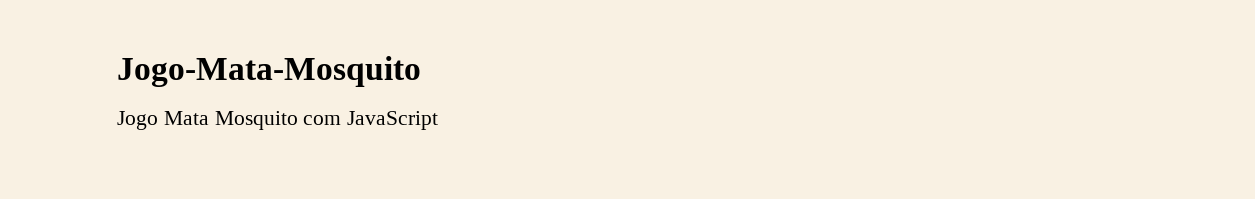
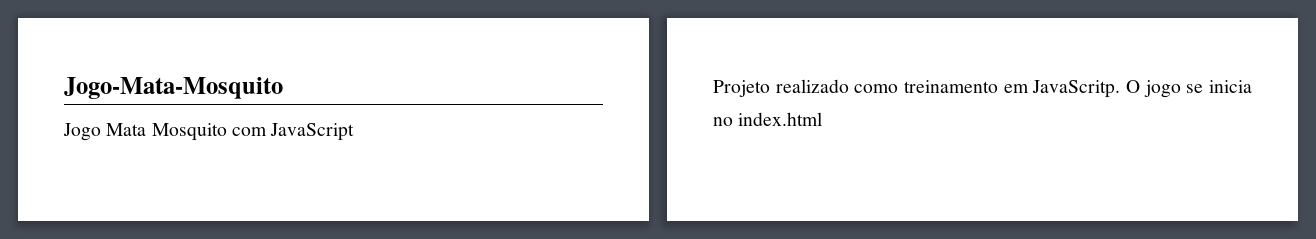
+ Projeto realizado como treinamento em JavaScritp. O jogo se inicia no index.html

